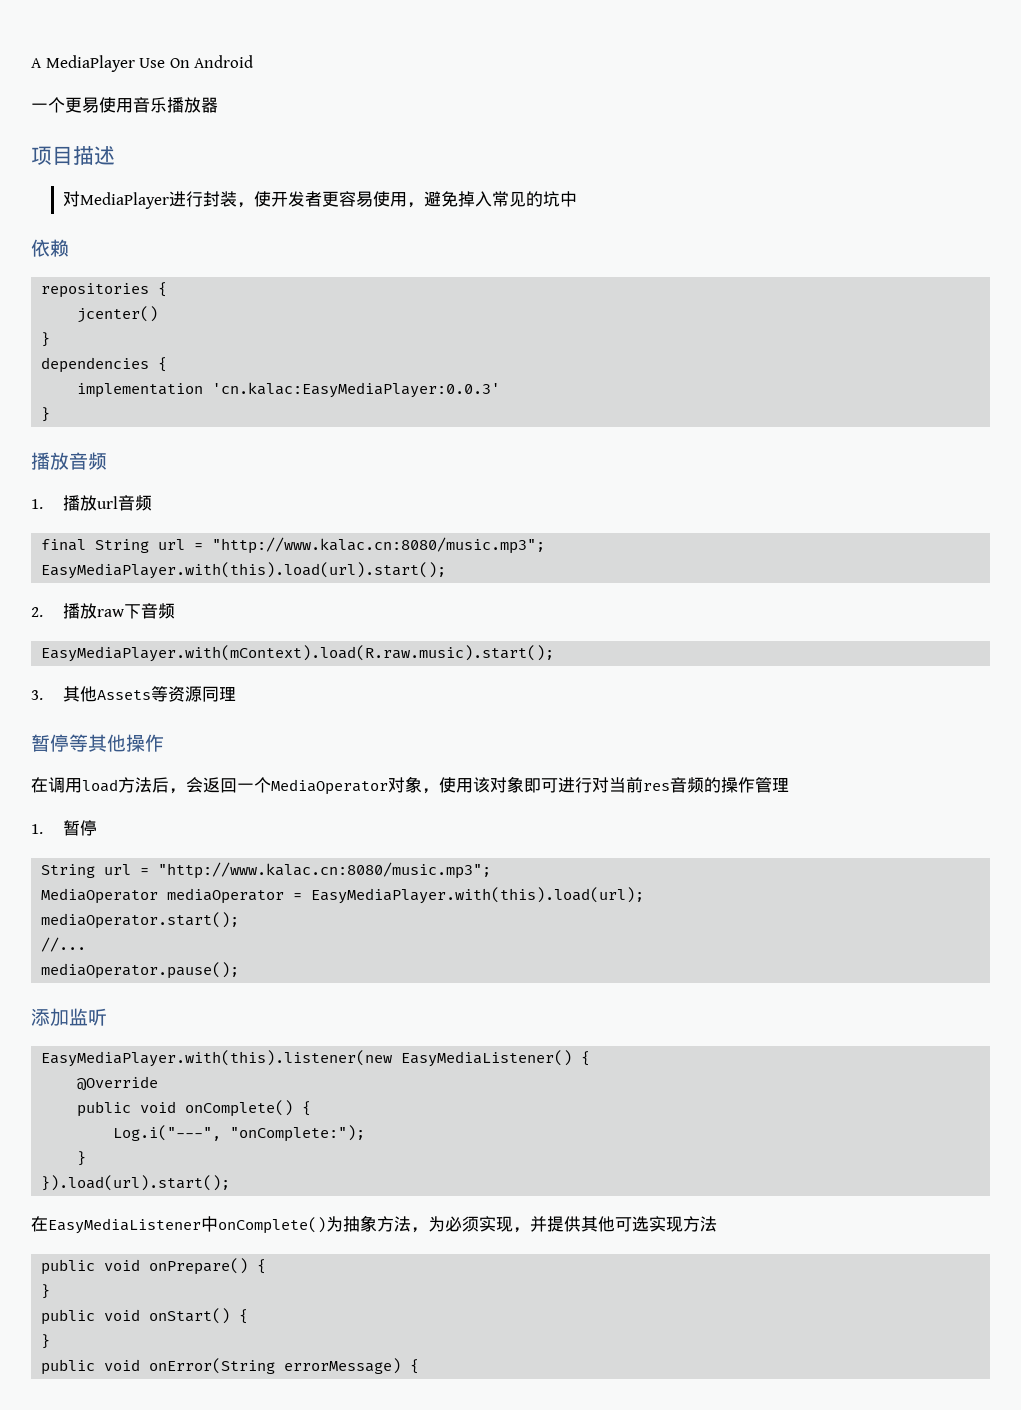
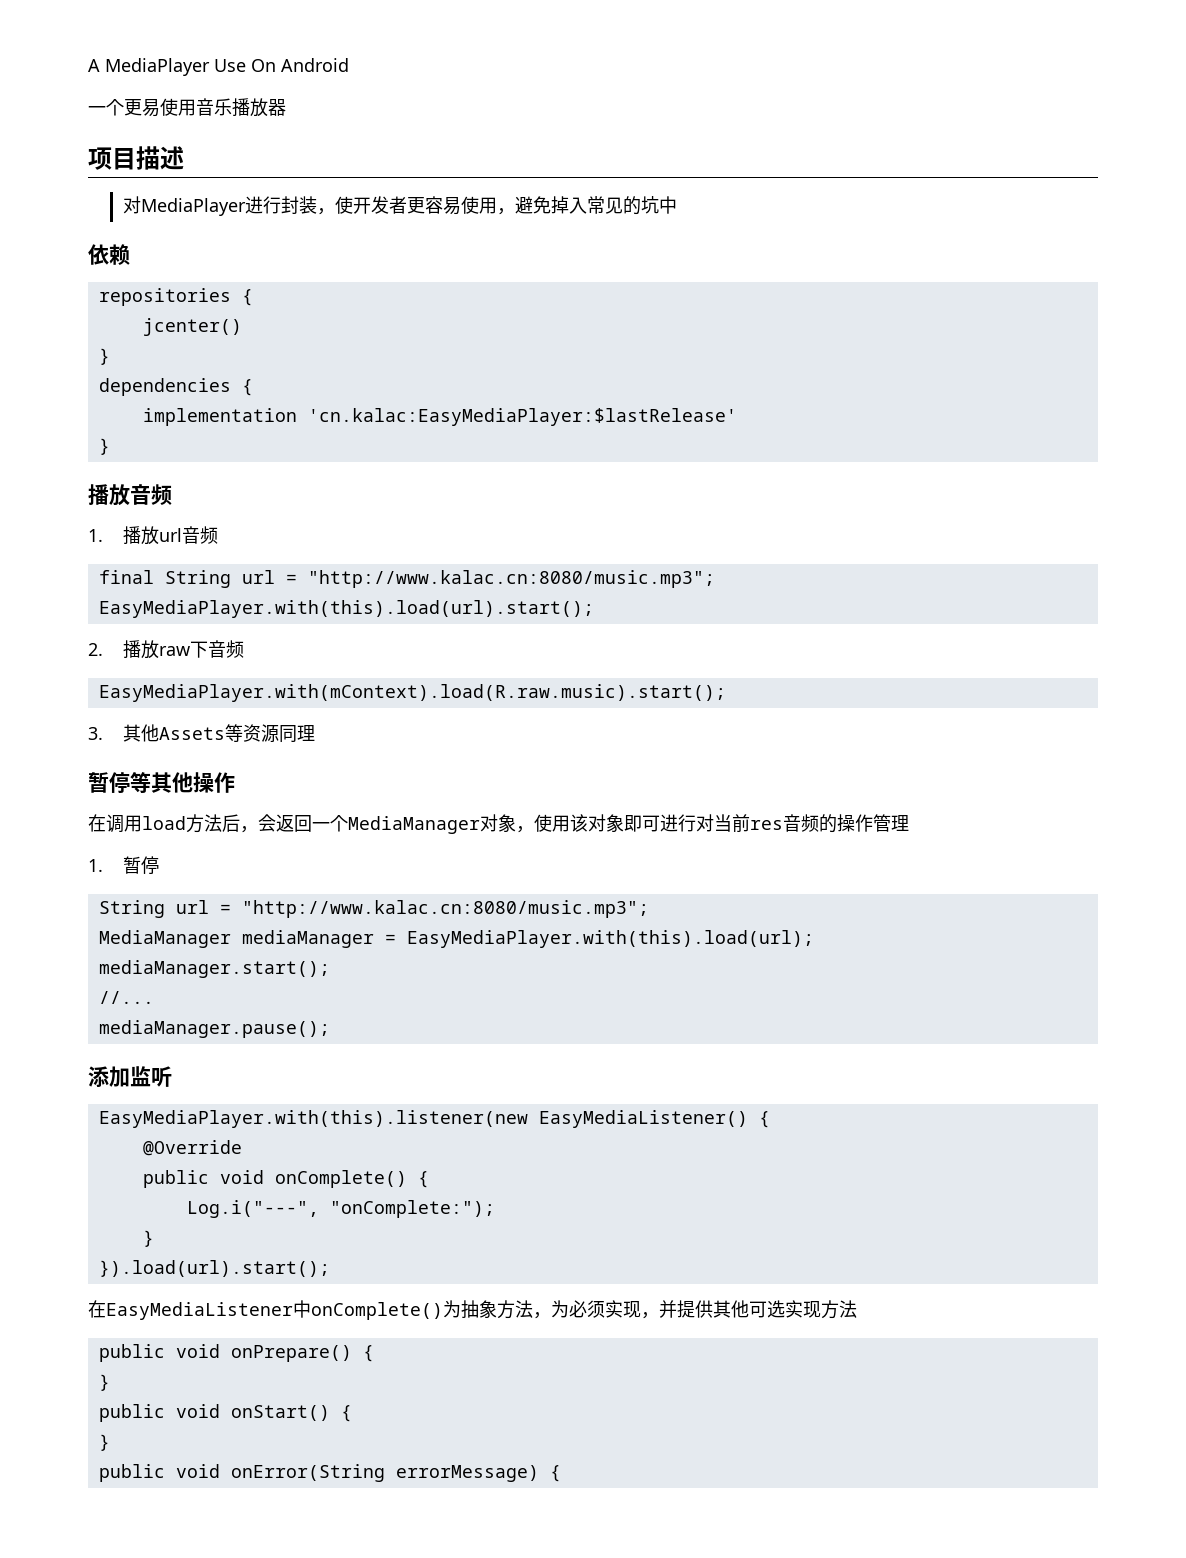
- implementation 'cn.kalac:EasyMediaPlayer:0.0.3'
+ implementation 'cn.kalac:EasyMediaPlayer:$lastRelease'
- 在调用load方法后，会返回一个MediaOperator对象，使用该对象即可进行对当前res音频的操作管理
+ 在调用load方法后，会返回一个MediaManager对象，使用该对象即可进行对当前res音频的操作管理
- MediaOperator mediaOperator = EasyMediaPlayer.with(this).load(url);
+ MediaManager mediaManager = EasyMediaPlayer.with(this).load(url);
- mediaOperator.start();
+ mediaManager.start();
- mediaOperator.pause();
+ mediaManager.pause();

